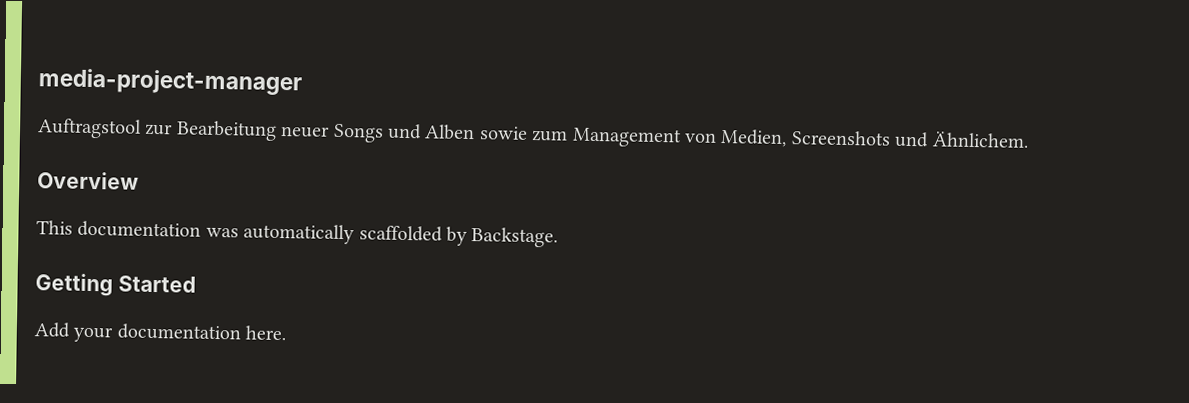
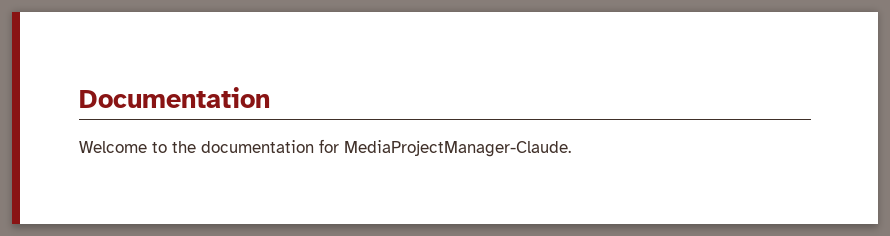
- media-project-manager
- Auftragstool zur Bearbeitung neuer Songs und Alben sowie zum Management von Medien, Screenshots und Ähnlichem.
- Overview
- This documentation was automatically scaffolded by Backstage.
- Getting Started
- Add your documentation here.
+ Documentation
+ Welcome to the documentation for MediaProjectManager-Claude.

